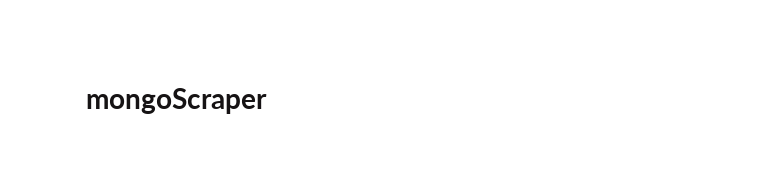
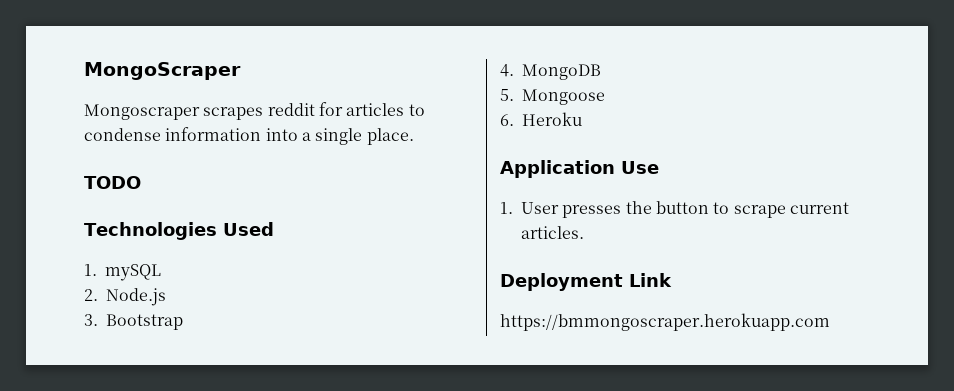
- mongoScraper
+ MongoScraper
+ Mongoscraper scrapes reddit for articles to condense information into a single place.
+ TODO
+ Technologies Used
+ 1. mySQL
+ 2. Node.js
+ 3. Bootstrap
+ 4. MongoDB
+ 5. Mongoose
+ 6. Heroku
+ Application Use
+ 1. User presses the button to scrape current articles.
+ Deployment Link
+ https://bmmongoscraper.herokuapp.com

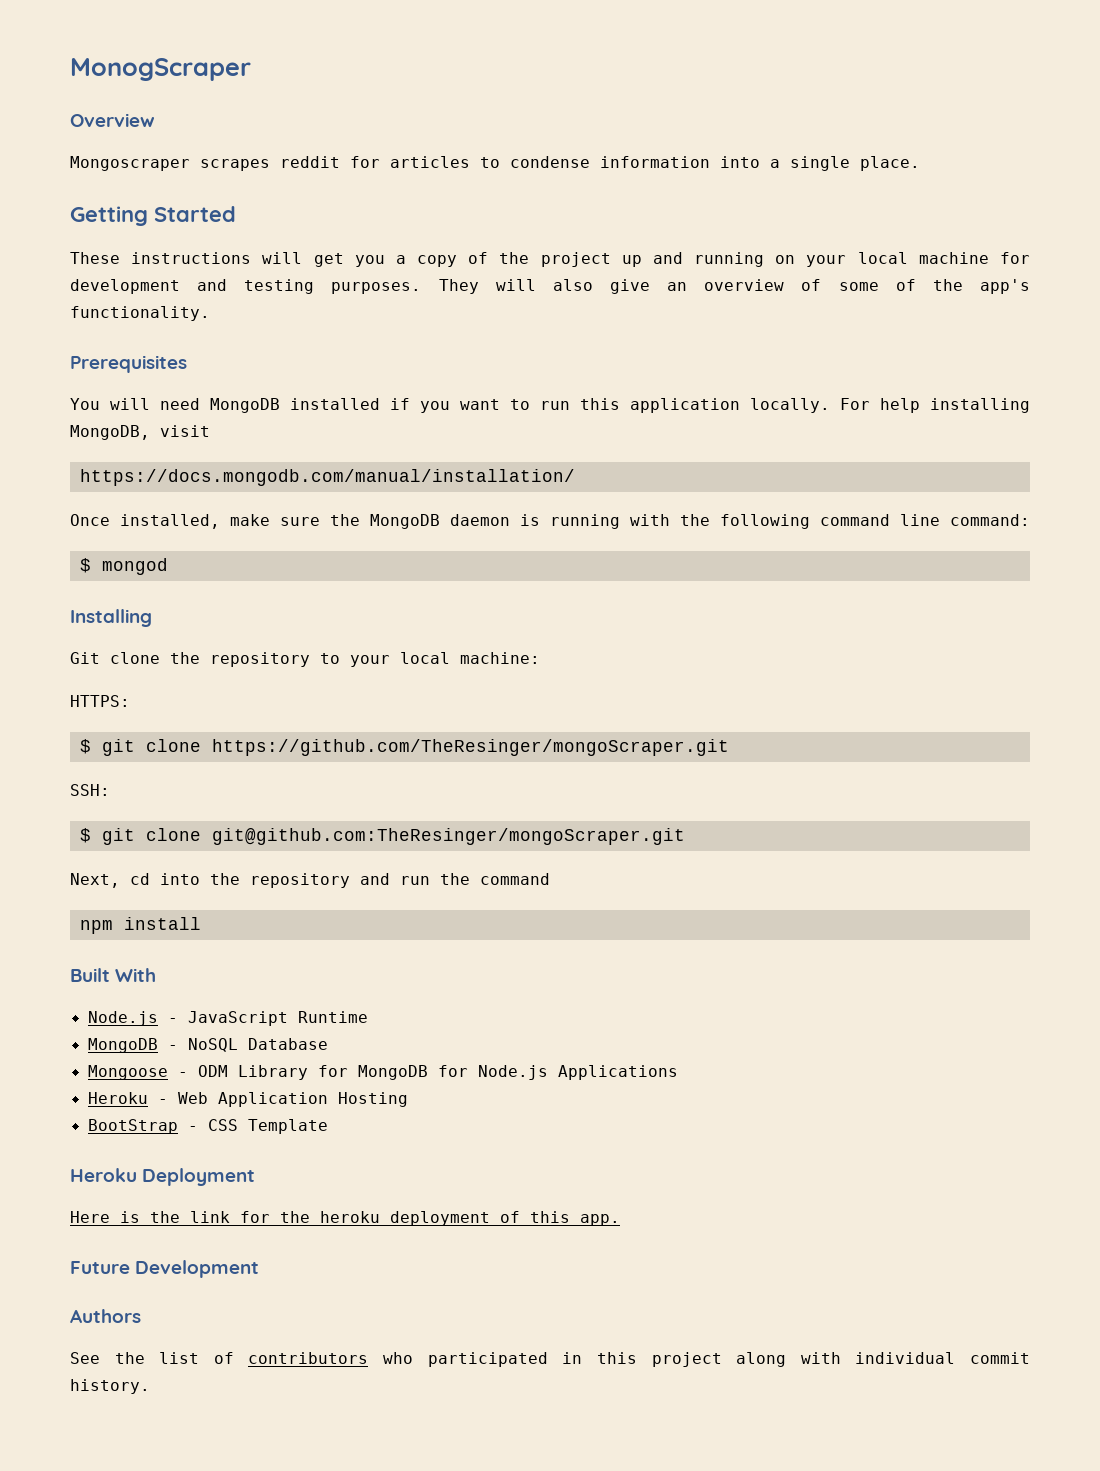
- MongoScraper
+ MonogScraper
+ Overview
- TODO
- Technologies Used
- 1. mySQL
- 2. Node.js
- 3. Bootstrap
- 4. MongoDB
- 5. Mongoose
- 6. Heroku
- Application Use
- 1. User presses the button to scrape current articles.
- Deployment Link
- https://bmmongoscraper.herokuapp.com
+ Getting Started
+ These instructions will get you a copy of the project up and running on your local machine for development and testing purposes. They will also give an overview of some of the app's functionality.
+ Prerequisites
+ You will need MongoDB installed if you want to run this application locally. For help installing MongoDB, visit
+ https://docs.mongodb.com/manual/installation/
+ Once installed, make sure the MongoDB daemon is running with the following command line command:
+ $ mongod
+ Installing
+ Git clone the repository to your local machine:
+ HTTPS:
+ $ git clone https://github.com/TheResinger/mongoScraper.git
+ SSH:
+ $ git clone git@github.com:TheResinger/mongoScraper.git
+ Next, cd into the repository and run the command
+ npm install
+ Built With
+ Node.js - JavaScript Runtime
+ MongoDB - NoSQL Database
+ Mongoose - ODM Library for MongoDB for Node.js Applications
+ Heroku - Web Application Hosting
+ BootStrap - CSS Template
+ Heroku Deployment
+ Here is the link for the heroku deployment of this app.
+ Future Development
+ Authors
+ See the list of contributors who participated in this project along with individual commit history.

